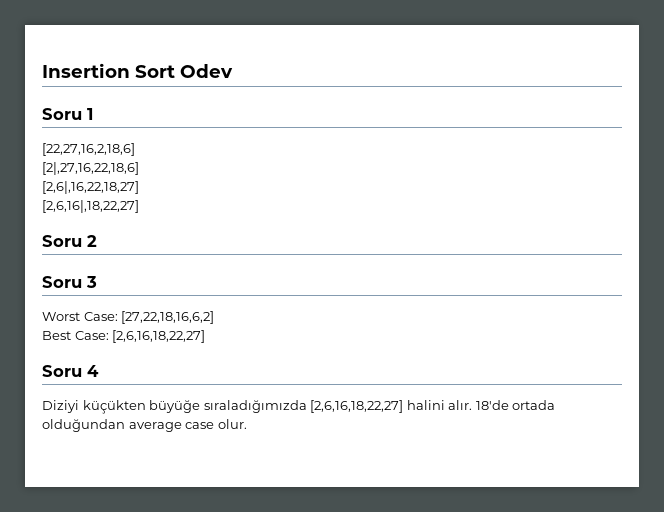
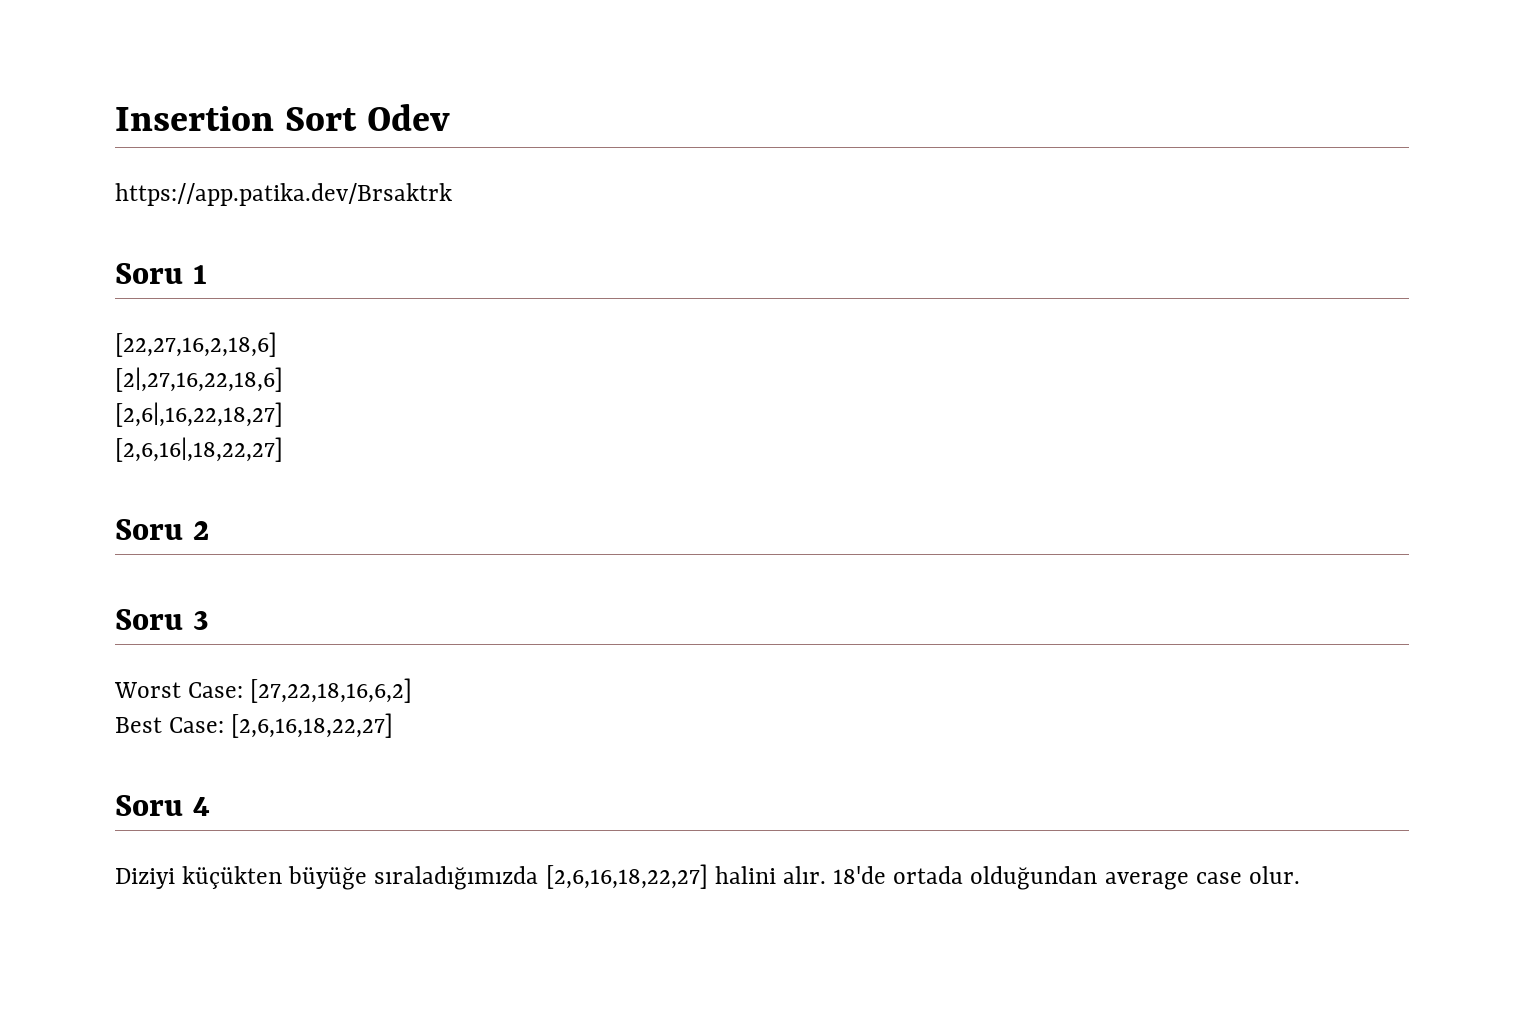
+ https://app.patika.dev/Brsaktrk

